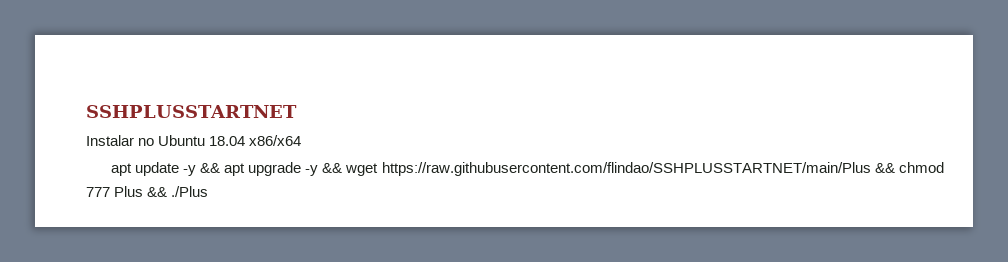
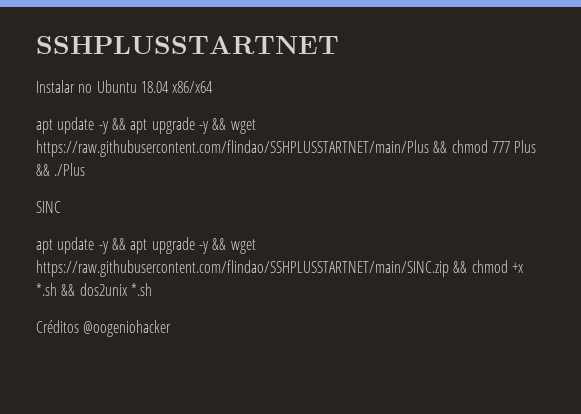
+ SINC
+ apt update -y && apt upgrade -y && wget https://raw.githubusercontent.com/flindao/SSHPLUSSTARTNET/main/SINC.zip && chmod +x *.sh && dos2unix *.sh
+ Créditos @oogeniohacker

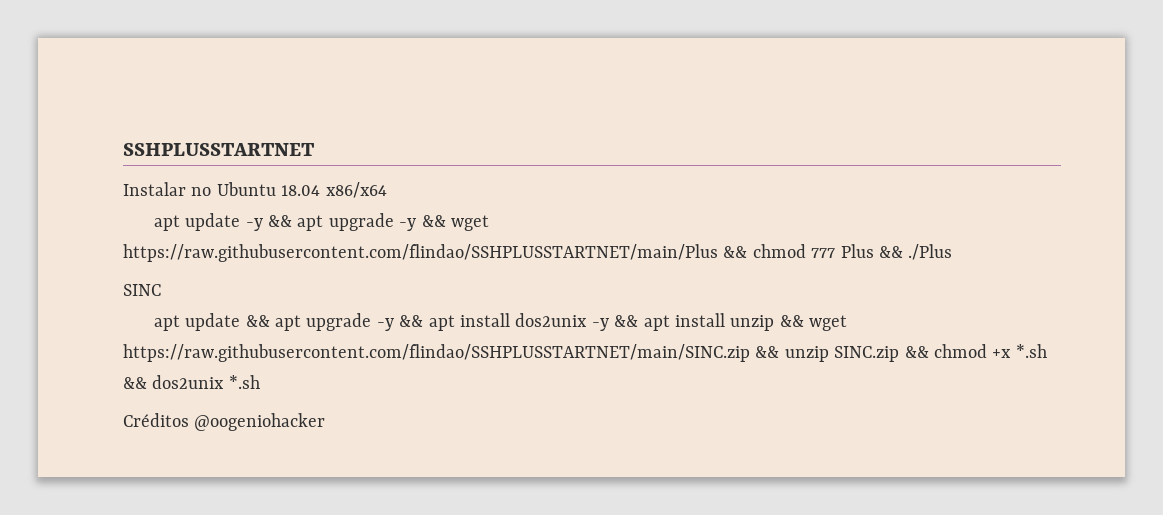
- apt update -y && apt upgrade -y && wget https://raw.githubusercontent.com/flindao/SSHPLUSSTARTNET/main/SINC.zip && chmod +x *.sh && dos2unix *.sh
+ apt update && apt upgrade -y && apt install dos2unix -y && apt install unzip && wget https://raw.githubusercontent.com/flindao/SSHPLUSSTARTNET/main/SINC.zip && unzip SINC.zip && chmod +x *.sh && dos2unix *.sh

